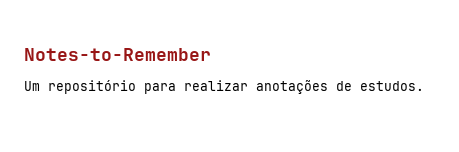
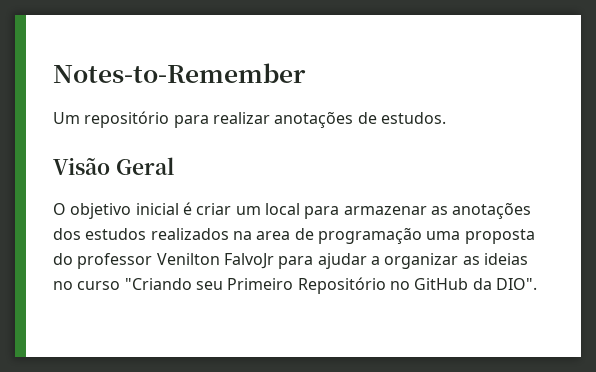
+ Visão Geral
+ O objetivo inicial é criar um local para armazenar as anotações dos estudos realizados na area de programação uma proposta do professor Venilton FalvoJr para ajudar a organizar as ideias no curso "Criando seu Primeiro Repositório no GitHub da DIO".

